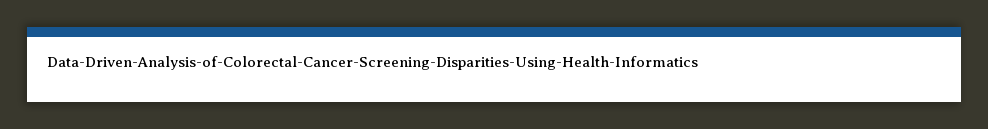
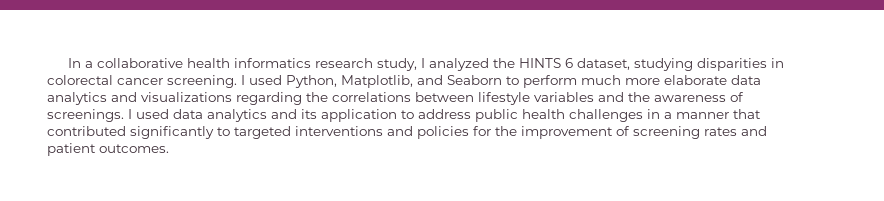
- Data-Driven-Analysis-of-Colorectal-Cancer-Screening-Disparities-Using-Health-Informatics
+ In a collaborative health informatics research study, I analyzed the HINTS 6 dataset, studying disparities in colorectal cancer screening. I used Python, Matplotlib, and Seaborn to perform much more elaborate data analytics and visualizations regarding the correlations between lifestyle variables and the awareness of screenings. I used data analytics and its application to address public health challenges in a manner that contributed significantly to targeted interventions and policies for the improvement of screening rates and patient outcomes.

